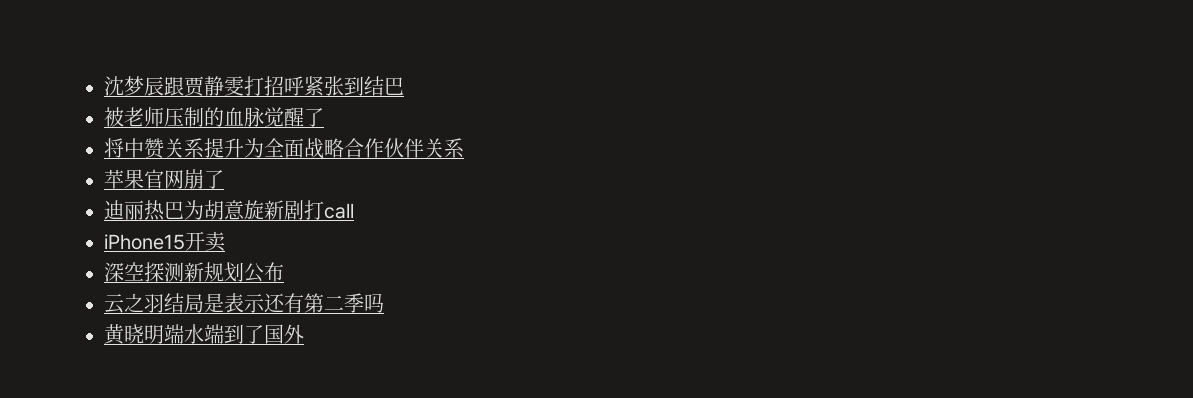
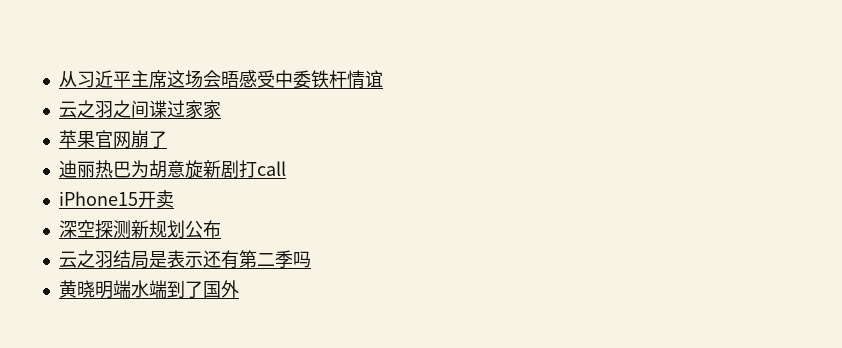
- 沈梦辰跟贾静雯打招呼紧张到结巴
- 被老师压制的血脉觉醒了
- 将中赞关系提升为全面战略合作伙伴关系
+ 从习近平主席这场会晤感受中委铁杆情谊
+ 云之羽之间谍过家家

